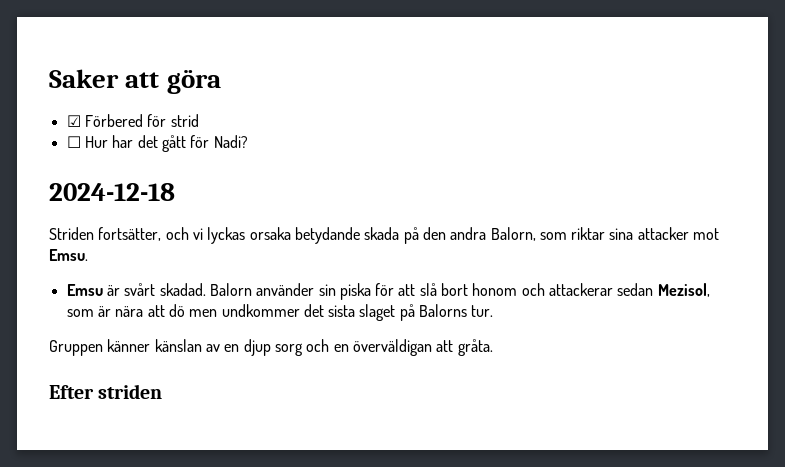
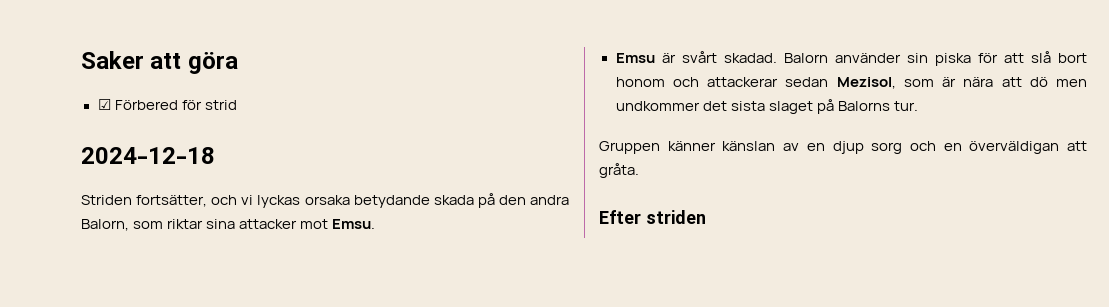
- ☐ Hur har det gått för Nadi?

